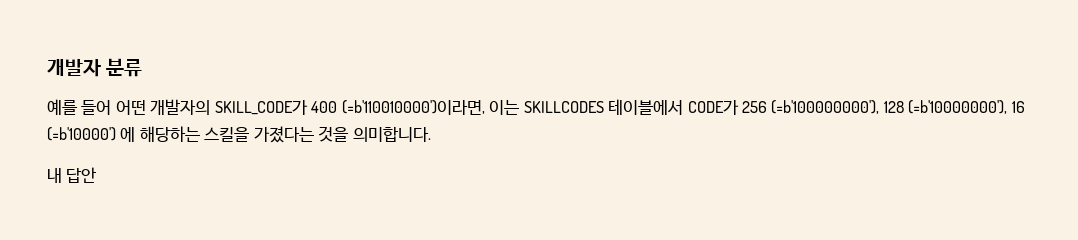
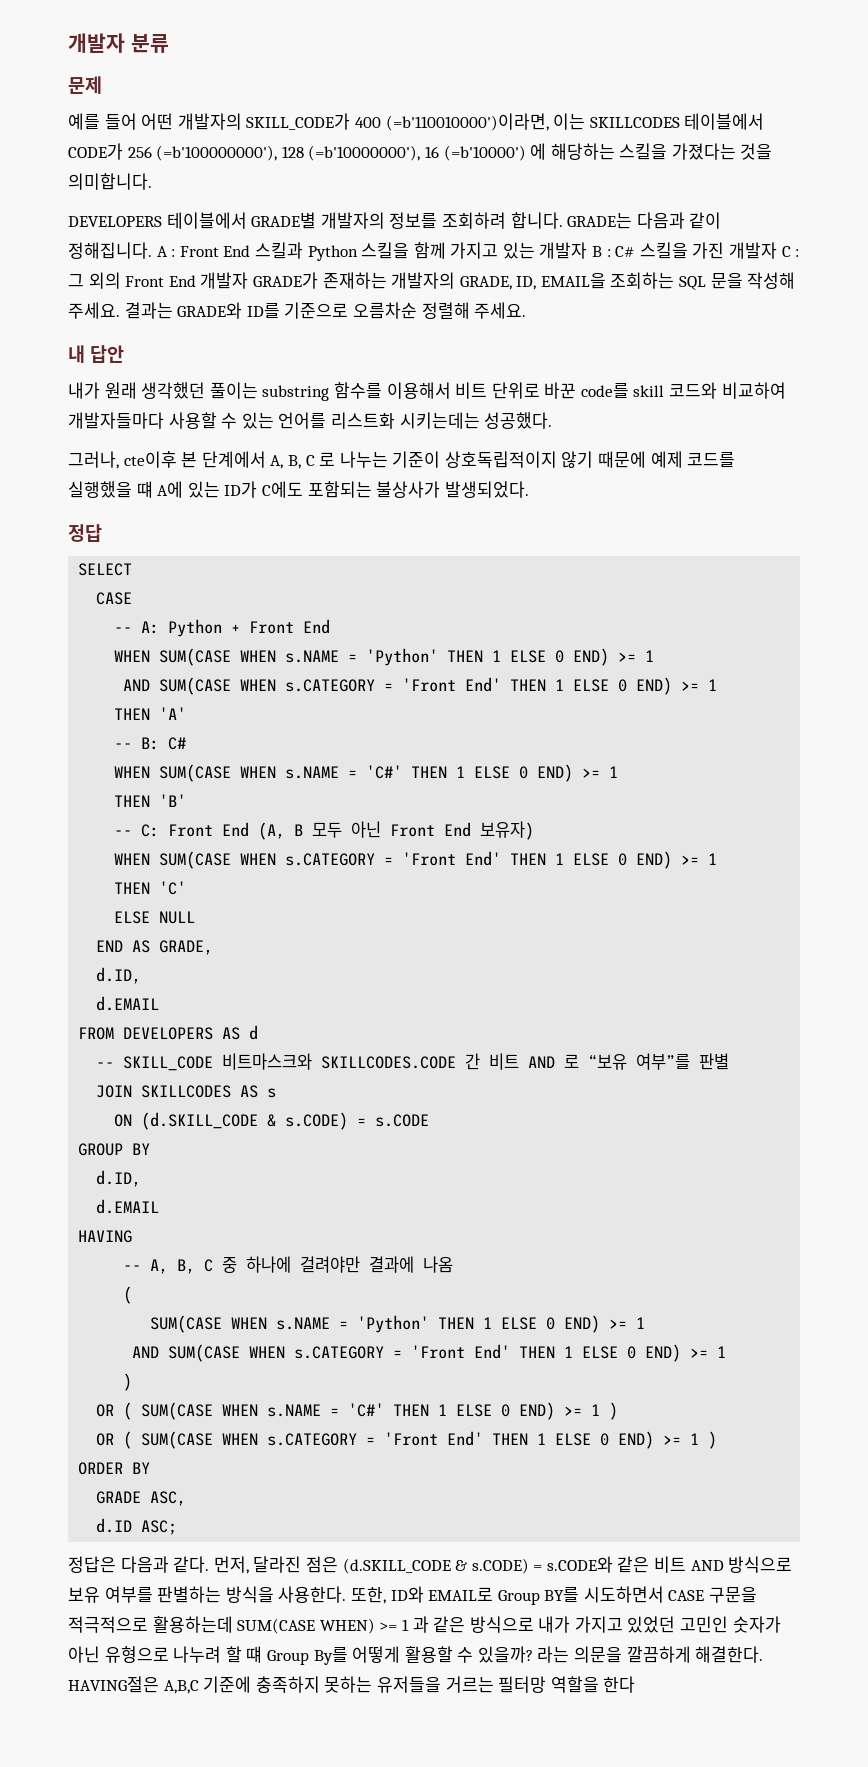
+ 문제
+ DEVELOPERS 테이블에서 GRADE별 개발자의 정보를 조회하려 합니다. GRADE는 다음과 같이 정해집니다. A : Front End 스킬과 Python 스킬을 함께 가지고 있는 개발자 B : C# 스킬을 가진 개발자 C : 그 외의 Front End 개발자 GRADE가 존재하는 개발자의 GRADE, ID, EMAIL을 조회하는 SQL 문을 작성해 주세요. 결과는 GRADE와 ID를 기준으로 오름차순 정렬해 주세요.
  내 답안
+ 내가 원래 생각했던 풀이는 substring 함수를 이용해서 비트 단위로 바꾼 code를 skill 코드와 비교하여 개발자들마다 사용할 수 있는 언어를 리스트화 시키는데는 성공했다.
+ 그러나, cte이후 본 단계에서 A, B, C 로 나누는 기준이 상호독립적이지 않기 때문에 예제 코드를 실행했을 떄 A에 있는 ID가 C에도 포함되는 불상사가 발생되었다.
+ 정답
+ SELECT
+ CASE
+ -- A: Python + Front End
+ WHEN SUM(CASE WHEN s.NAME = 'Python' THEN 1 ELSE 0 END) >= 1
+ AND SUM(CASE WHEN s.CATEGORY = 'Front End' THEN 1 ELSE 0 END) >= 1
+ THEN 'A'
+ -- B: C#
+ WHEN SUM(CASE WHEN s.NAME = 'C#' THEN 1 ELSE 0 END) >= 1
+ THEN 'B'
+ -- C: Front End (A, B 모두 아닌 Front End 보유자)
+ WHEN SUM(CASE WHEN s.CATEGORY = 'Front End' THEN 1 ELSE 0 END) >= 1
+ THEN 'C'
+ ELSE NULL
+ END AS GRADE,
+ d.ID,
+ d.EMAIL
+ FROM DEVELOPERS AS d
+ -- SKILL_CODE 비트마스크와 SKILLCODES.CODE 간 비트 AND 로 “보유 여부”를 판별
+ JOIN SKILLCODES AS s
+ ON (d.SKILL_CODE & s.CODE) = s.CODE
+ GROUP BY
+ d.ID,
+ d.EMAIL
+ HAVING
+ -- A, B, C 중 하나에 걸려야만 결과에 나옴
+ (
+ SUM(CASE WHEN s.NAME = 'Python' THEN 1 ELSE 0 END) >= 1
+ AND SUM(CASE WHEN s.CATEGORY = 'Front End' THEN 1 ELSE 0 END) >= 1
+ )
+ OR ( SUM(CASE WHEN s.NAME = 'C#' THEN 1 ELSE 0 END) >= 1 )
+ OR ( SUM(CASE WHEN s.CATEGORY = 'Front End' THEN 1 ELSE 0 END) >= 1 )
+ ORDER BY
+ GRADE ASC,
+ d.ID ASC;
+ 정답은 다음과 같다. 먼저, 달라진 점은 (d.SKILL_CODE & s.CODE) = s.CODE와 같은 비트 AND 방식으로 보유 여부를 판별하는 방식을 사용한다. 또한, ID와 EMAIL로 Group BY를 시도하면서 CASE 구문을 적극적으로 활용하는데 SUM(CASE WHEN) >= 1 과 같은 방식으로 내가 가지고 있었던 고민인 숫자가 아닌 유형으로 나누려 할 떄 Group By를 어떻게 활용할 수 있을까? 라는 의문을 깔끔하게 해결한다. HAVING절은 A,B,C 기준에 충족하지 못하는 유저들을 거르는 필터망 역할을 한다

